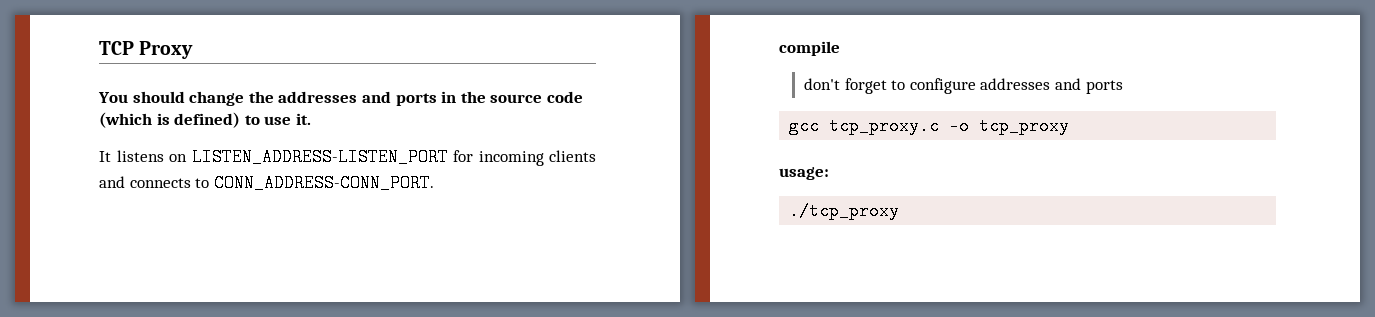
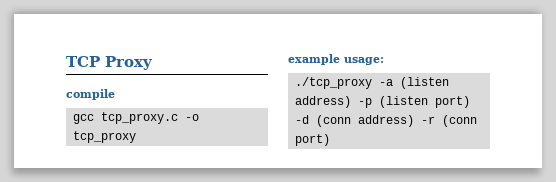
- You should change the addresses and ports in the source code (which is defined) to use it.
- It listens on LISTEN_ADDRESS-LISTEN_PORT for incoming clients and connects to CONN_ADDRESS-CONN_PORT.
  compile
- don't forget to configure addresses and ports
- usage:
+ example usage:
- ./tcp_proxy
+ ./tcp_proxy -a (listen address) -p (listen port) -d (conn address) -r (conn port)

